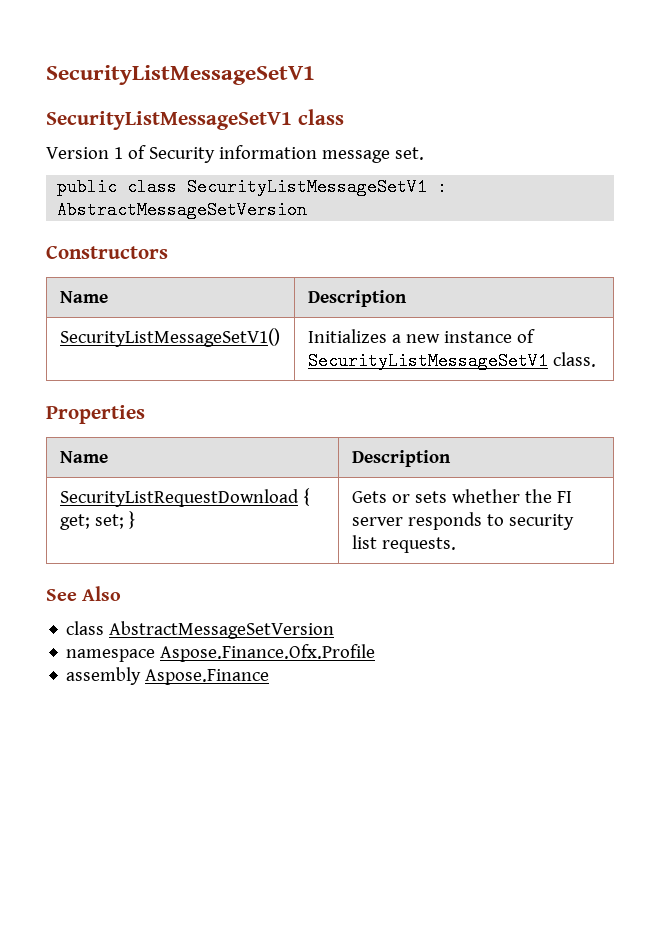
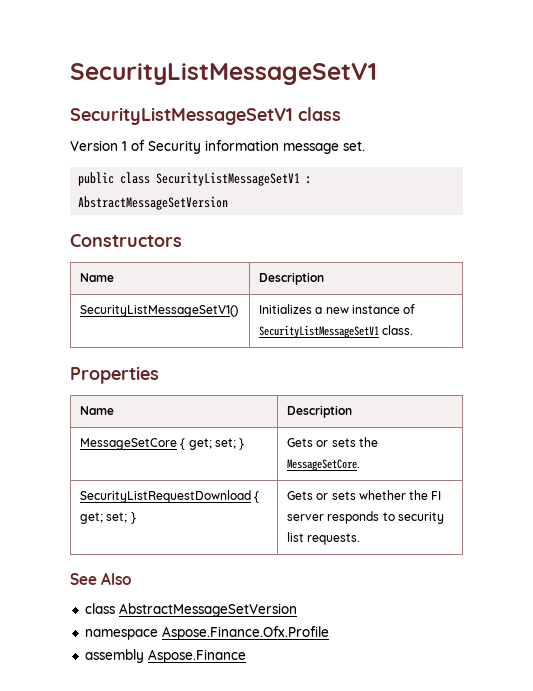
+ MessageSetCore { get; set; } | Gets or sets the MessageSetCore.

